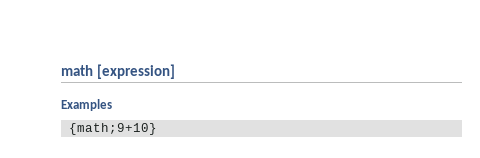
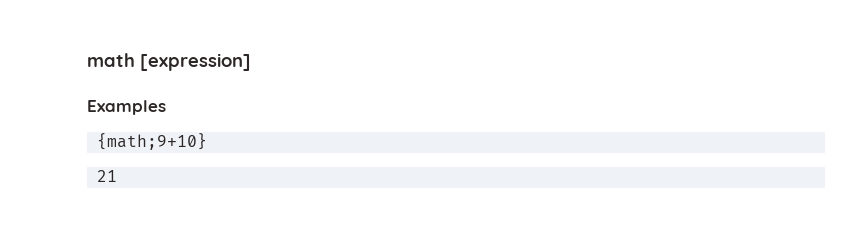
+ 21

